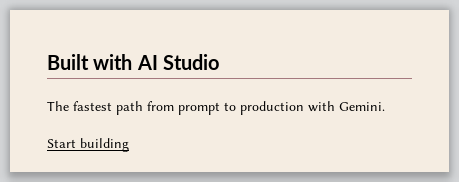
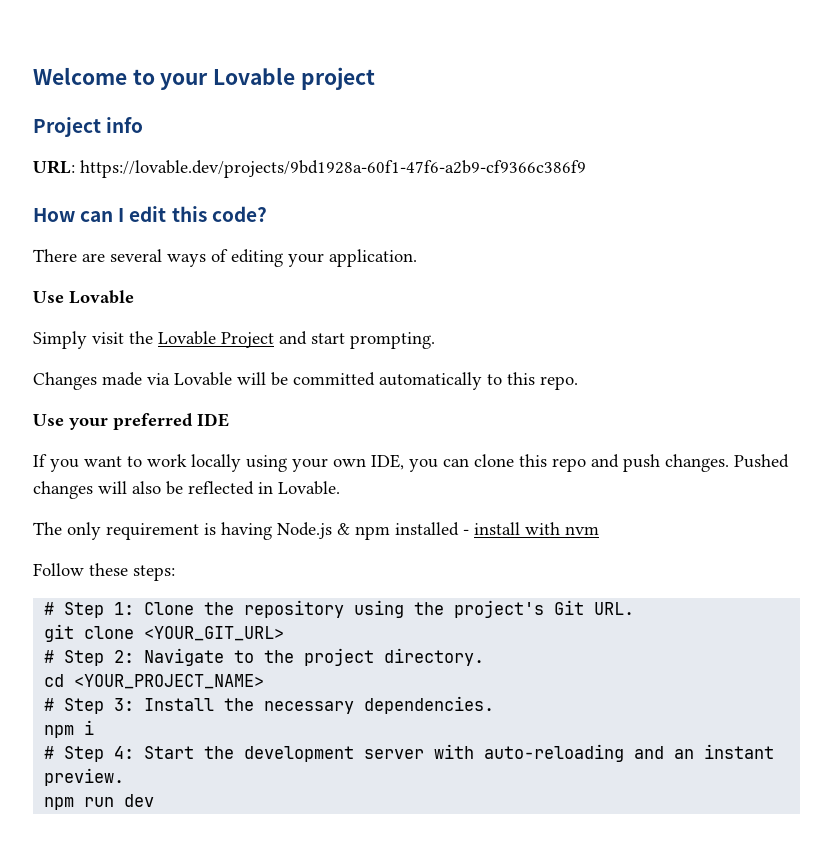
- Built with AI Studio
- The fastest path from prompt to production with Gemini.
- Start building
+ Welcome to your Lovable project
+ Project info
+ URL: https://lovable.dev/projects/9bd1928a-60f1-47f6-a2b9-cf9366c386f9
+ How can I edit this code?
+ There are several ways of editing your application.
+ Use Lovable
+ Simply visit the Lovable Project and start prompting.
+ Changes made via Lovable will be committed automatically to this repo.
+ Use your preferred IDE
+ If you want to work locally using your own IDE, you can clone this repo and push changes. Pushed changes will also be reflected in Lovable.
+ The only requirement is having Node.js & npm installed - install with nvm
+ Follow these steps:
+ # Step 1: Clone the repository using the project's Git URL.
+ git clone <YOUR_GIT_URL>
+ # Step 2: Navigate to the project directory.
+ cd <YOUR_PROJECT_NAME>
+ # Step 3: Install the necessary dependencies.
+ npm i
+ # Step 4: Start the development server with auto-reloading and an instant preview.
+ npm run dev

